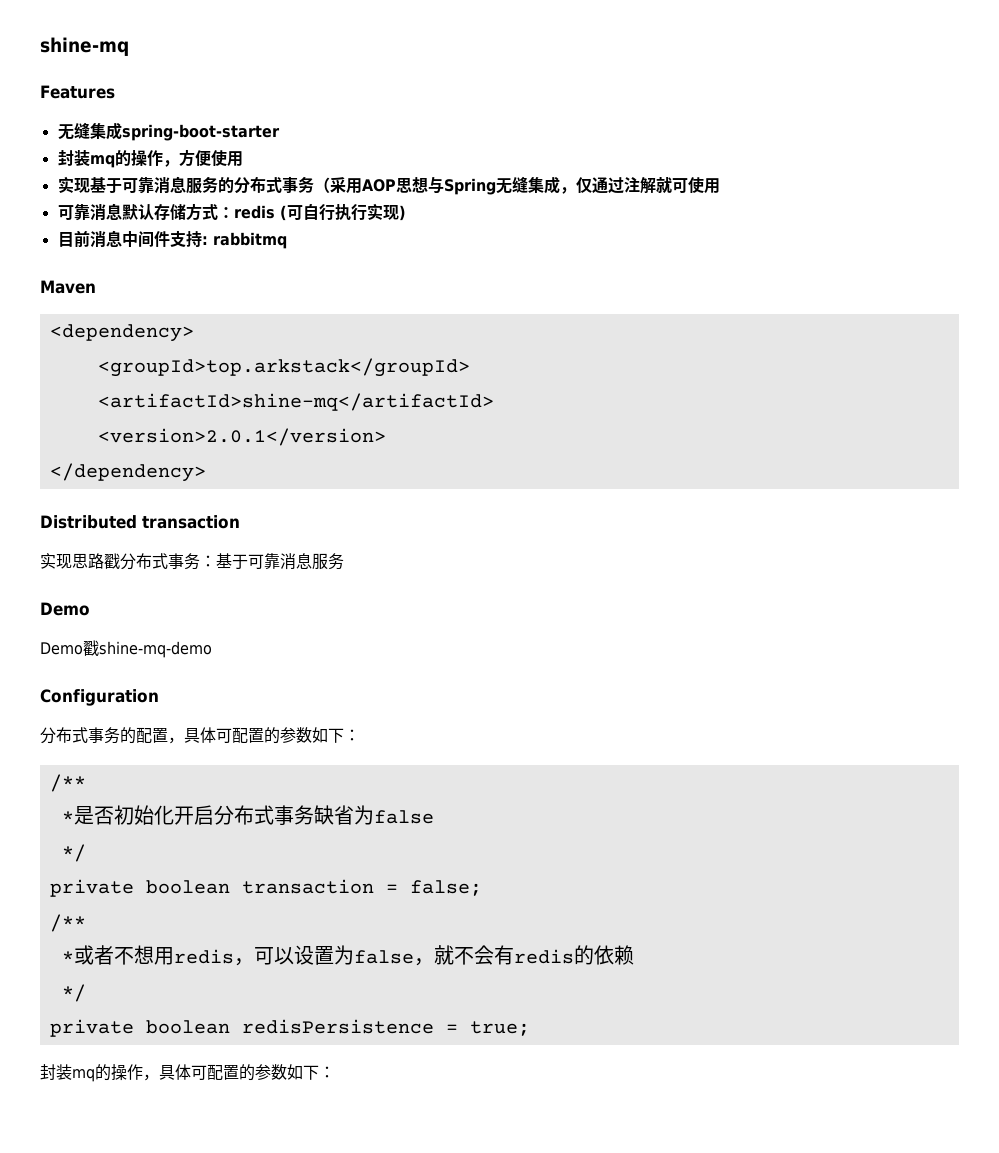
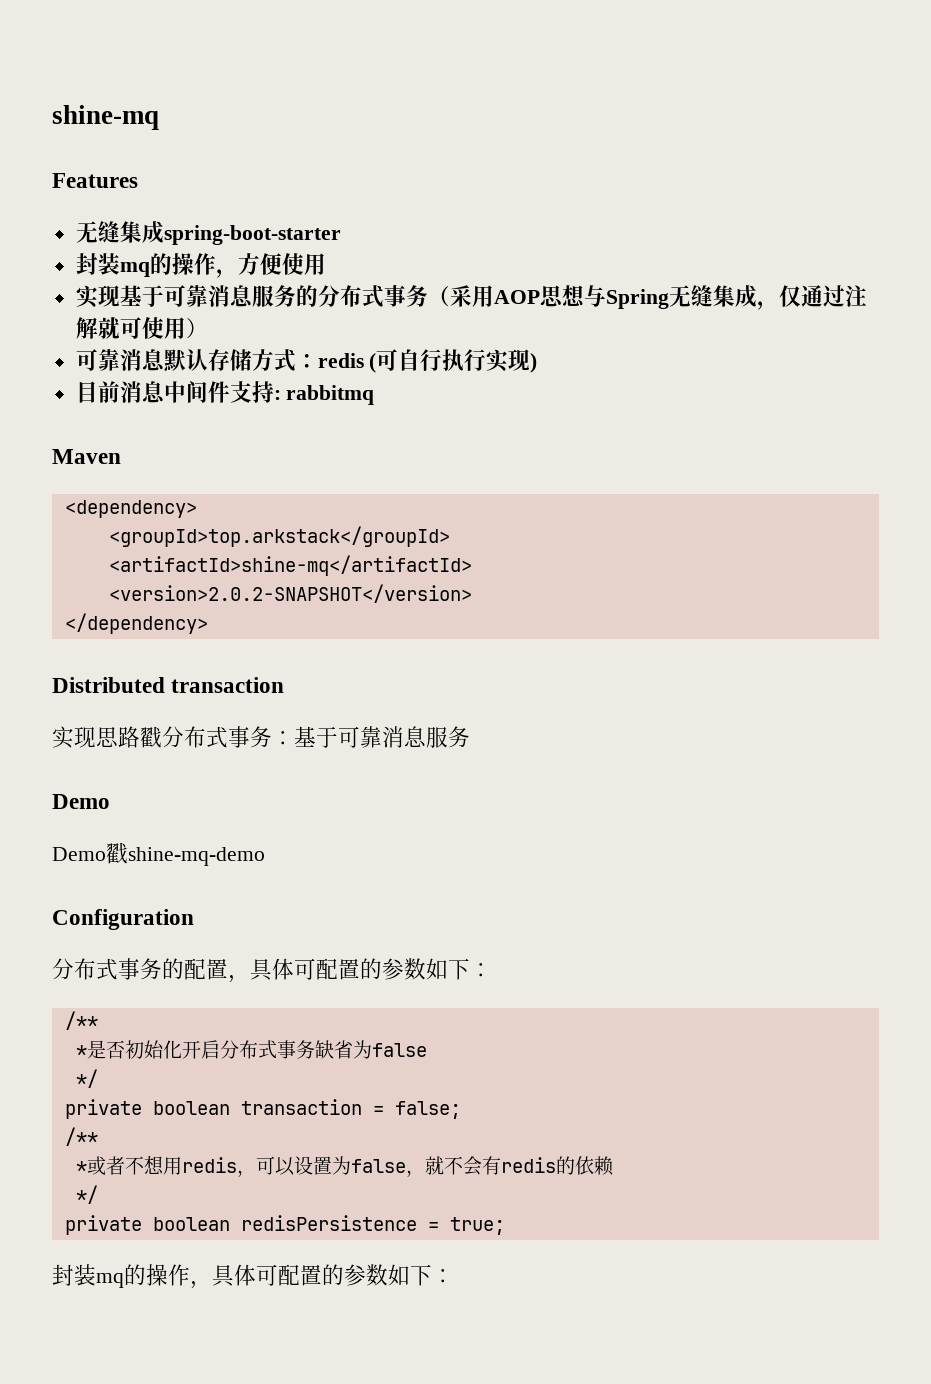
- 实现基于可靠消息服务的分布式事务（采用AOP思想与Spring无缝集成，仅通过注解就可使用
+ 实现基于可靠消息服务的分布式事务（采用AOP思想与Spring无缝集成，仅通过注解就可使用）
- <version>2.0.1</version>
+ <version>2.0.2-SNAPSHOT</version>

